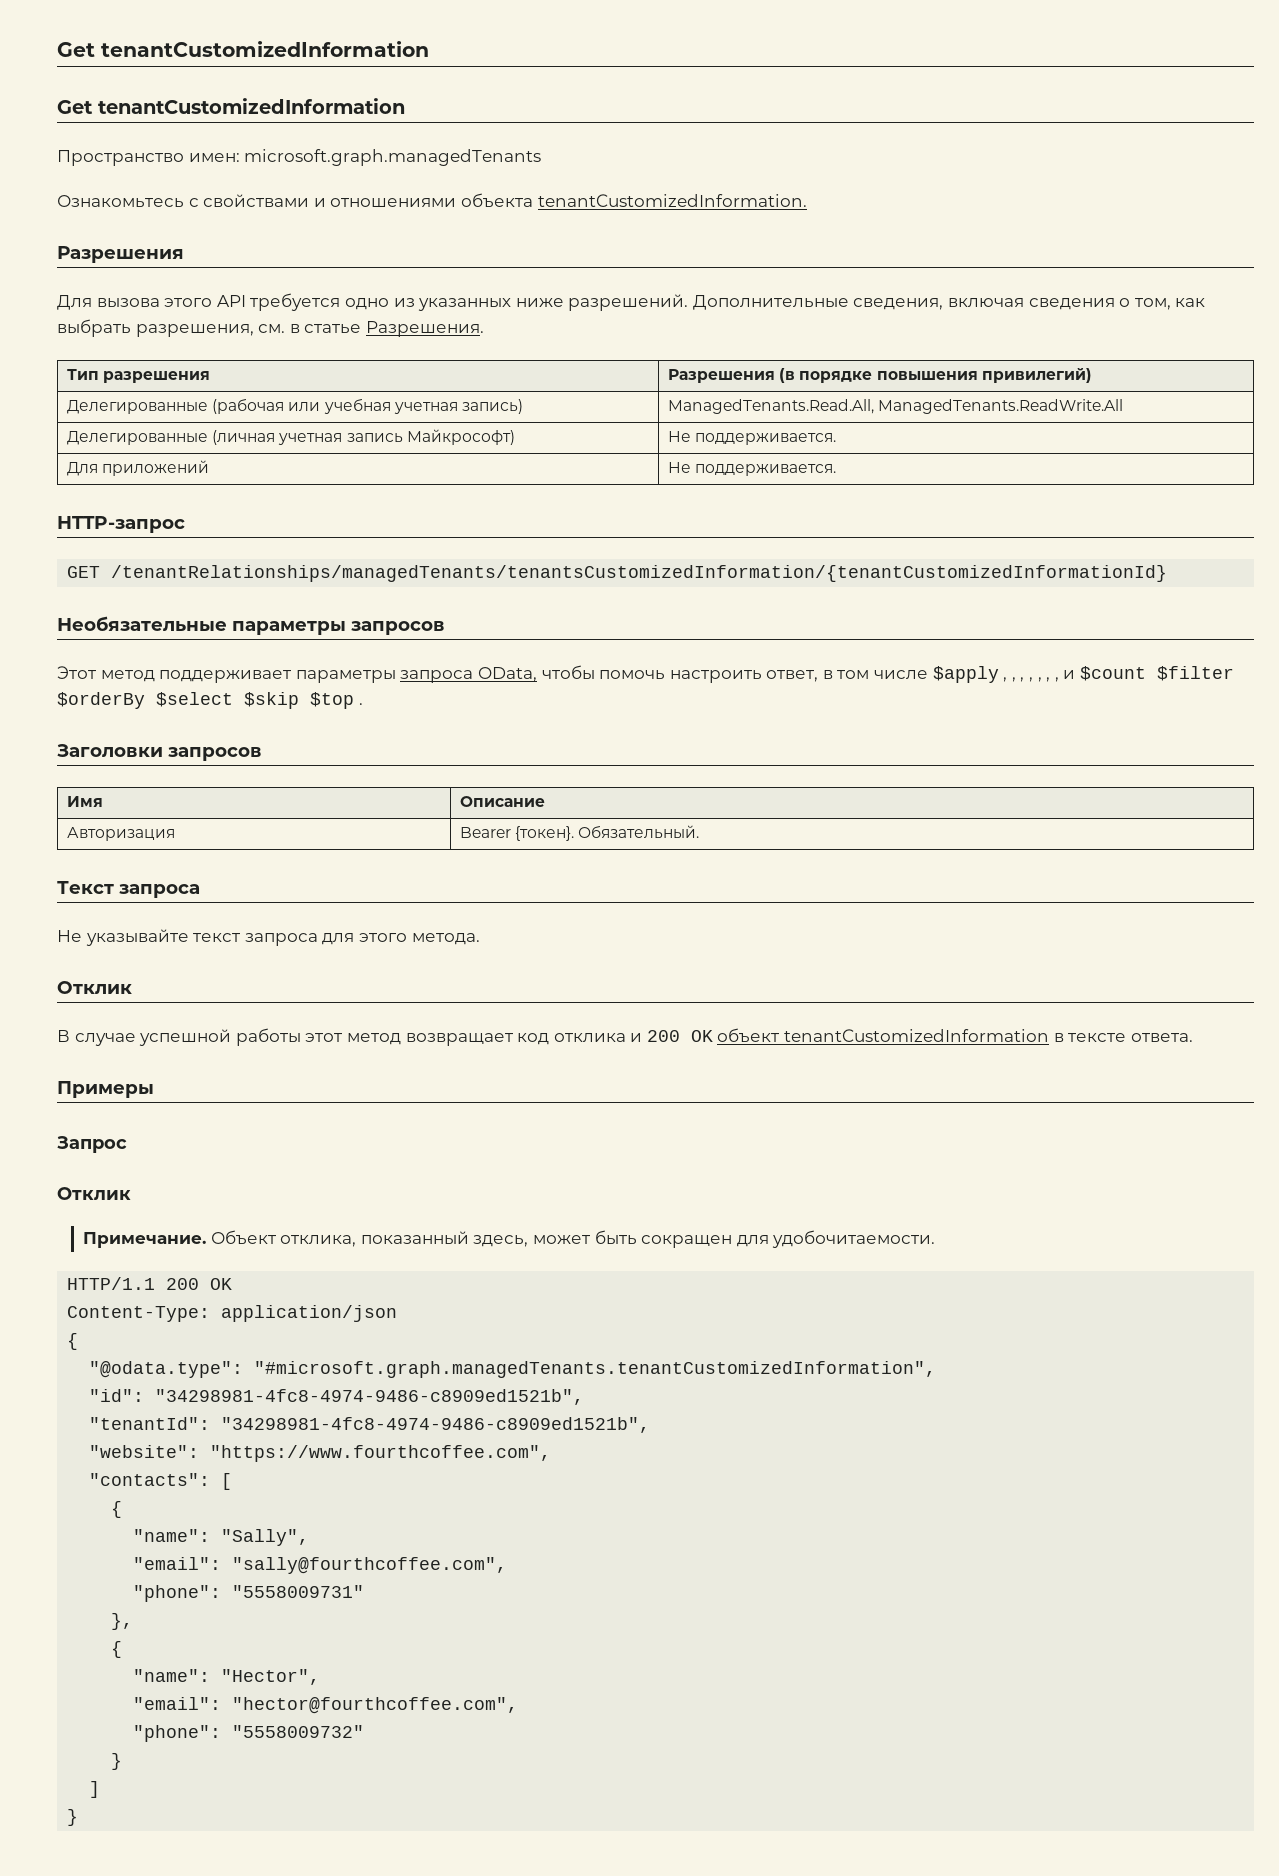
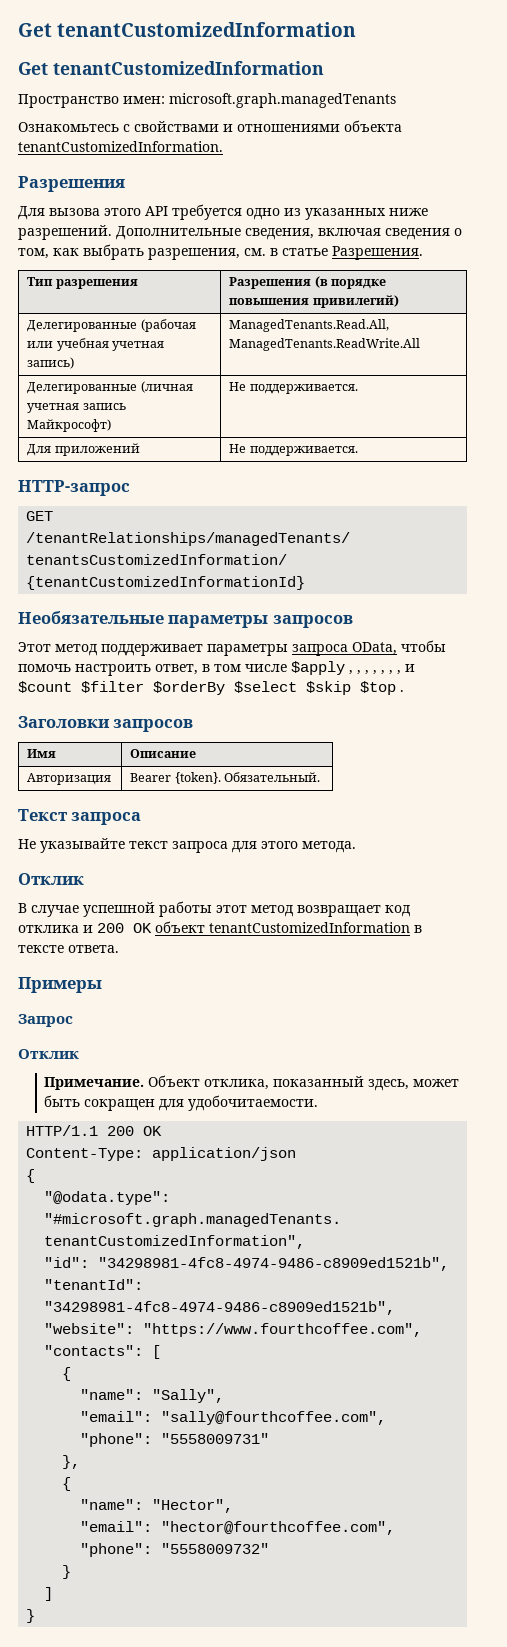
- Авторизация | Bearer {токен}. Обязательный.
+ Авторизация | Bearer {token}. Обязательный.

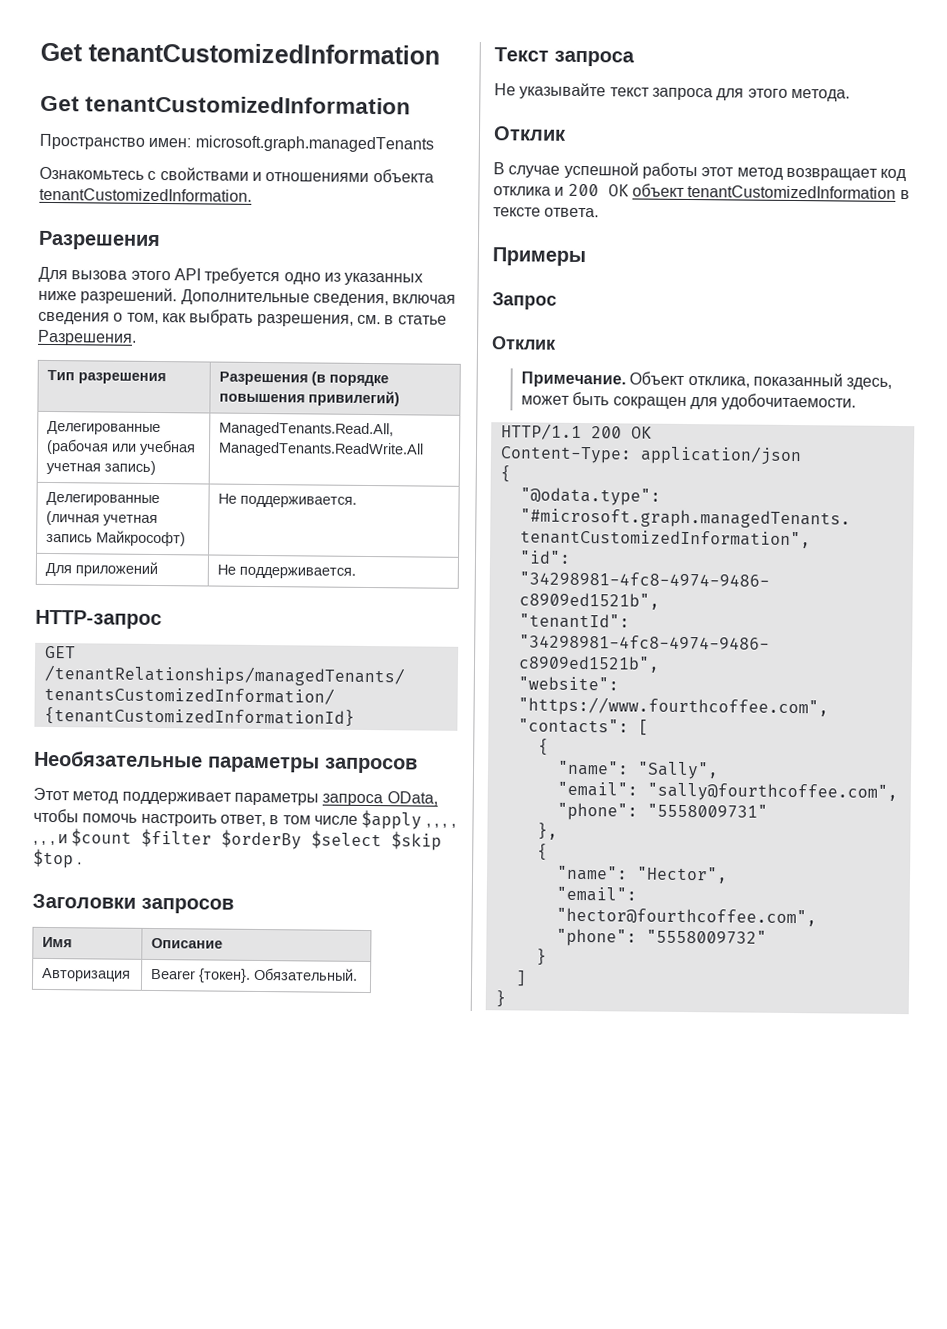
- Авторизация | Bearer {token}. Обязательный.
+ Авторизация | Bearer {токен}. Обязательный.

